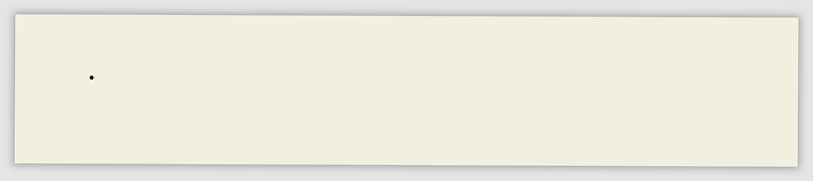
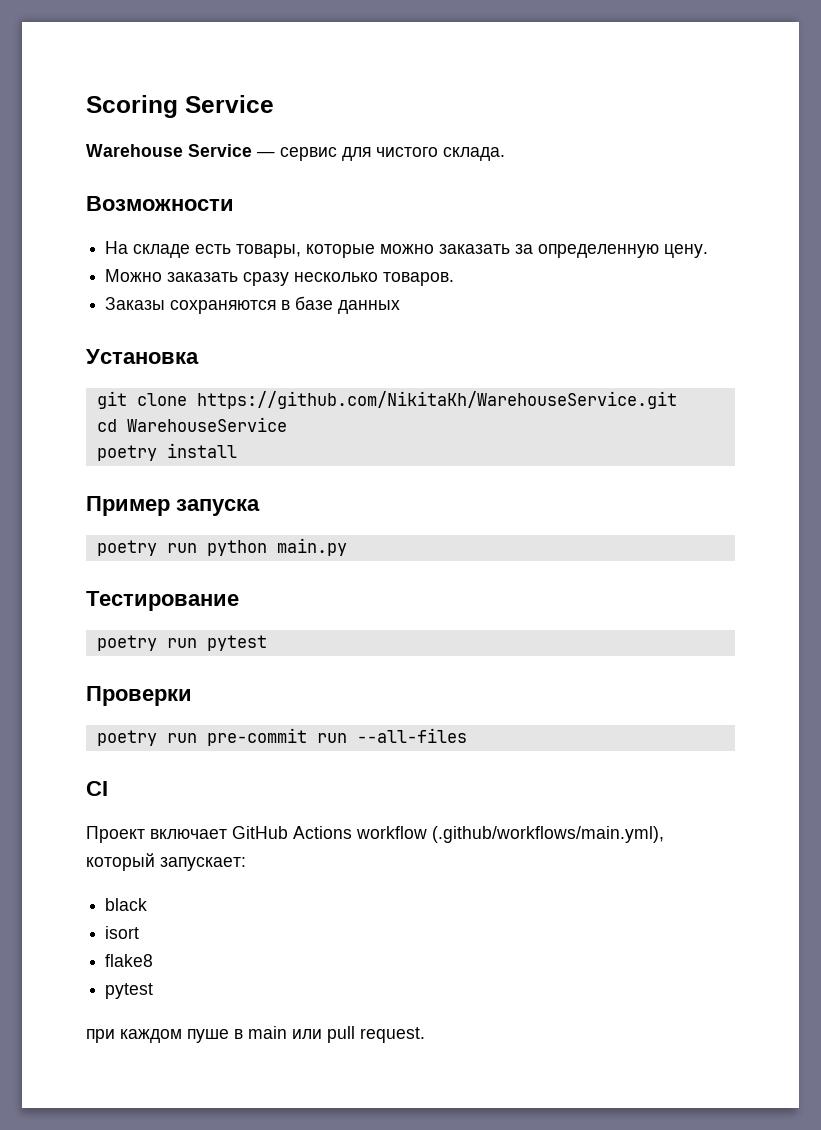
- .
+ Scoring Service
+ Warehouse Service — сервис для чистого склада.
+ Возможности
+ На складе есть товары, которые можно заказать за определенную цену.
+ Можно заказать сразу несколько товаров.
+ Заказы сохраняются в базе данных
+ Установка
+ git clone https://github.com/NikitaKh/WarehouseService.git
+ cd WarehouseService
+ poetry install
+ Пример запуска
+ poetry run python main.py
+ Тестирование
+ poetry run pytest
+ Проверки
+ poetry run pre-commit run --all-files
+ CI
+ Проект включает GitHub Actions workflow (.github/workflows/main.yml), который запускает:
+ black
+ isort
+ flake8
+ pytest
+ при каждом пуше в main или pull request.

